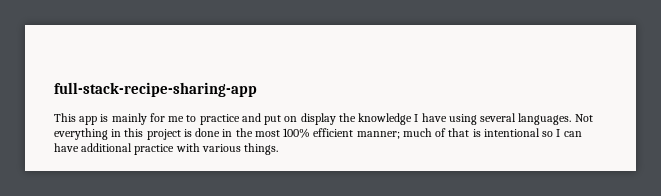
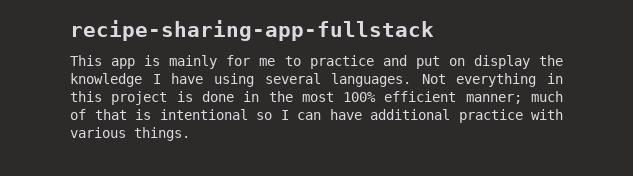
- full-stack-recipe-sharing-app
+ recipe-sharing-app-fullstack

